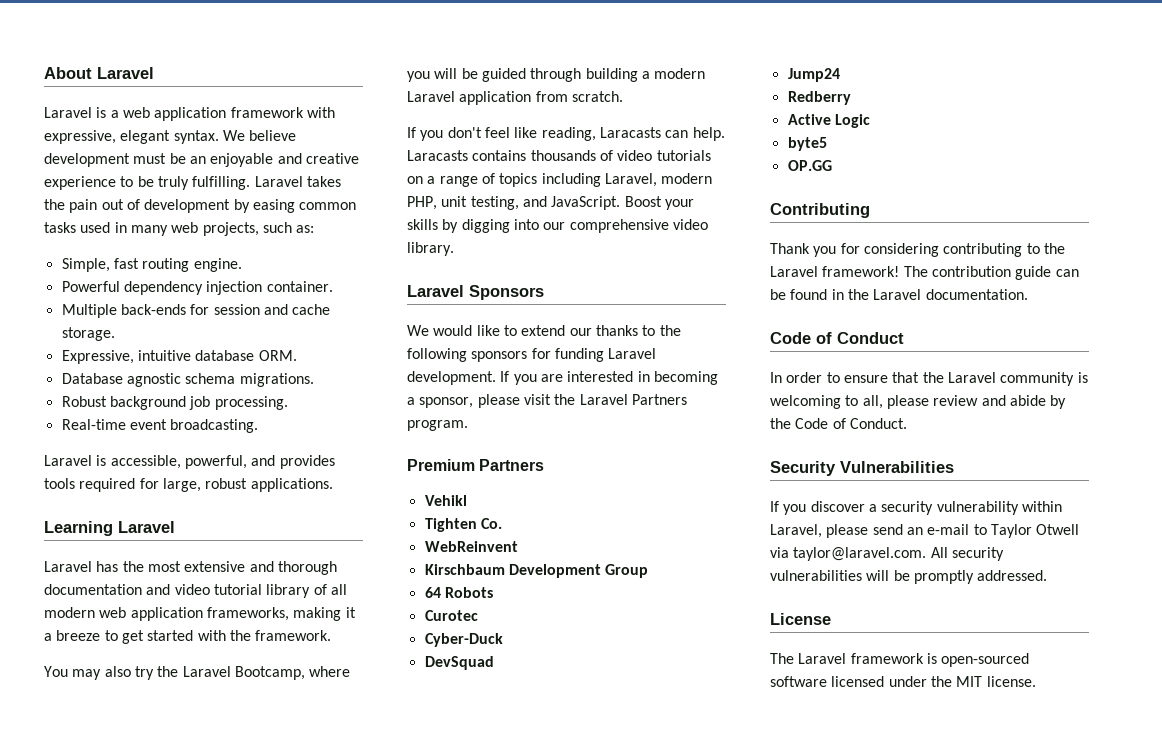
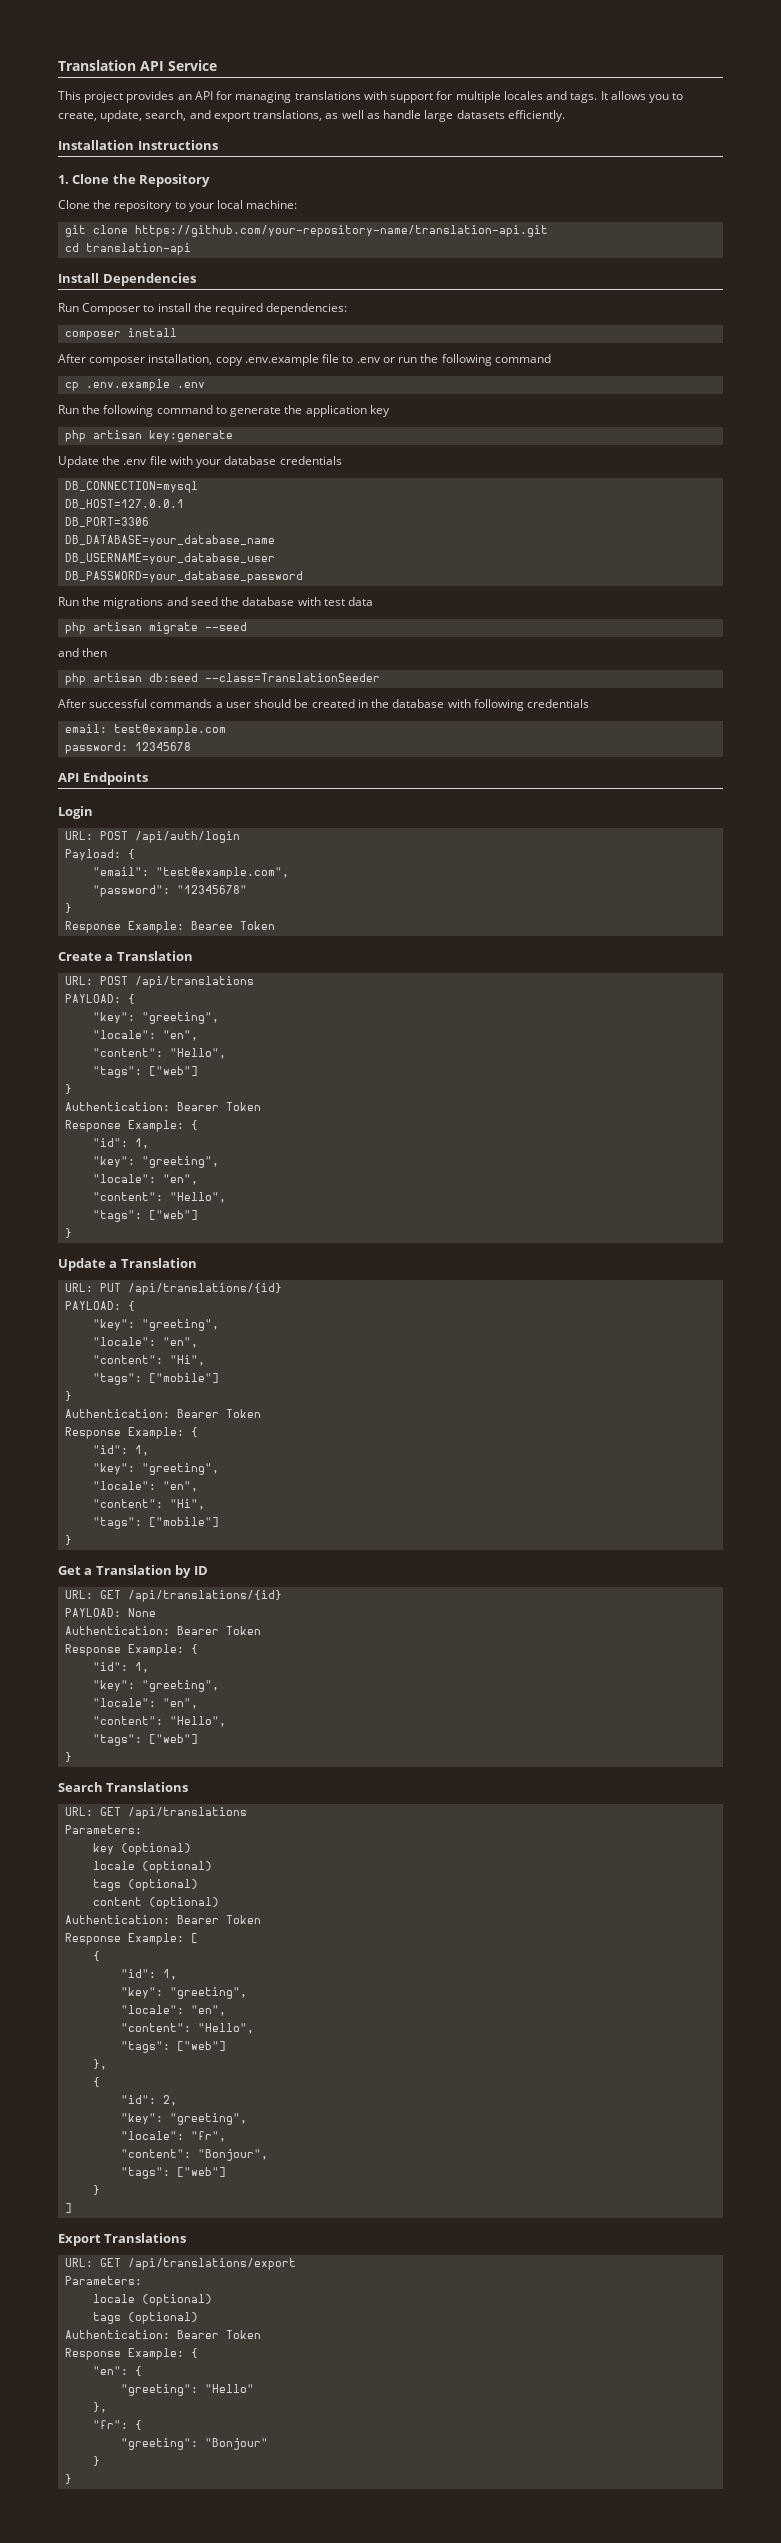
- About Laravel
- Laravel is a web application framework with expressive, elegant syntax. We believe development must be an enjoyable and creative experience to be truly fulfilling. Laravel takes the pain out of development by easing common tasks used in many web projects, such as:
- Simple, fast routing engine.
- Powerful dependency injection container.
- Multiple back-ends for session and cache storage.
- Expressive, intuitive database ORM.
- Database agnostic schema migrations.
- Robust background job processing.
- Real-time event broadcasting.
- Laravel is accessible, powerful, and provides tools required for large, robust applications.
- Learning Laravel
- Laravel has the most extensive and thorough documentation and video tutorial library of all modern web application frameworks, making it a breeze to get started with the framework.
- You may also try the Laravel Bootcamp, where you will be guided through building a modern Laravel application from scratch.
- If you don't feel like reading, Laracasts can help. Laracasts contains thousands of video tutorials on a range of topics including Laravel, modern PHP, unit testing, and JavaScript. Boost your skills by digging into our comprehensive video library.
- Laravel Sponsors
- We would like to extend our thanks to the following sponsors for funding Laravel development. If you are interested in becoming a sponsor, please visit the Laravel Partners program.
- Premium Partners
- Vehikl
- Tighten Co.
- WebReinvent
- Kirschbaum Development Group
- 64 Robots
- Curotec
- Cyber-Duck
- DevSquad
- Jump24
- Redberry
- Active Logic
- byte5
- OP.GG
- Contributing
- Thank you for considering contributing to the Laravel framework! The contribution guide can be found in the Laravel documentation.
- Code of Conduct
- In order to ensure that the Laravel community is welcoming to all, please review and abide by the Code of Conduct.
- Security Vulnerabilities
- If you discover a security vulnerability within Laravel, please send an e-mail to Taylor Otwell via taylor@laravel.com. All security vulnerabilities will be promptly addressed.
- License
- The Laravel framework is open-sourced software licensed under the MIT license.
+ Translation API Service
+ This project provides an API for managing translations with support for multiple locales and tags. It allows you to create, update, search, and export translations, as well as handle large datasets efficiently.
+ Installation Instructions
+ 1. Clone the Repository
+ Clone the repository to your local machine:
+ git clone https://github.com/your-repository-name/translation-api.git
+ cd translation-api
+ Install Dependencies
+ Run Composer to install the required dependencies:
+ composer install
+ After composer installation, copy .env.example file to .env or run the following command
+ cp .env.example .env
+ Run the following command to generate the application key
+ php artisan key:generate
+ Update the .env file with your database credentials
+ DB_CONNECTION=mysql
+ DB_HOST=127.0.0.1
+ DB_PORT=3306
+ DB_DATABASE=your_database_name
+ DB_USERNAME=your_database_user
+ DB_PASSWORD=your_database_password
+ Run the migrations and seed the database with test data
+ php artisan migrate --seed
+ and then
+ php artisan db:seed --class=TranslationSeeder
+ After successful commands a user should be created in the database with following credentials
+ email: test@example.com
+ password: 12345678
+ API Endpoints
+ Login
+ URL: POST /api/auth/login
+ Payload: {
+ "email": "test@example.com",
+ "password": "12345678"
+ }
+ Response Example: Bearee Token
+ Create a Translation
+ URL: POST /api/translations
+ PAYLOAD: {
+ "key": "greeting",
+ "locale": "en",
+ "content": "Hello",
+ "tags": ["web"]
+ }
+ Authentication: Bearer Token
+ Response Example: {
+ "id": 1,
+ "key": "greeting",
+ "locale": "en",
+ "content": "Hello",
+ "tags": ["web"]
+ }
+ Update a Translation
+ URL: PUT /api/translations/{id}
+ PAYLOAD: {
+ "key": "greeting",
+ "locale": "en",
+ "content": "Hi",
+ "tags": ["mobile"]
+ }
+ Authentication: Bearer Token
+ Response Example: {
+ "id": 1,
+ "key": "greeting",
+ "locale": "en",
+ "content": "Hi",
+ "tags": ["mobile"]
+ }
+ Get a Translation by ID
+ URL: GET /api/translations/{id}
+ PAYLOAD: None
+ Authentication: Bearer Token
+ Response Example: {
+ "id": 1,
+ "key": "greeting",
+ "locale": "en",
+ "content": "Hello",
+ "tags": ["web"]
+ }
+ Search Translations
+ URL: GET /api/translations
+ Parameters:
+ key (optional)
+ locale (optional)
+ tags (optional)
+ content (optional)
+ Authentication: Bearer Token
+ Response Example: [
+ {
+ "id": 1,
+ "key": "greeting",
+ "locale": "en",
+ "content": "Hello",
+ "tags": ["web"]
+ },
+ {
+ "id": 2,
+ "key": "greeting",
+ "locale": "fr",
+ "content": "Bonjour",
+ "tags": ["web"]
+ }
+ ]
+ Export Translations
+ URL: GET /api/translations/export
+ Parameters:
+ locale (optional)
+ tags (optional)
+ Authentication: Bearer Token
+ Response Example: {
+ "en": {
+ "greeting": "Hello"
+ },
+ "fr": {
+ "greeting": "Bonjour"
+ }
+ }

